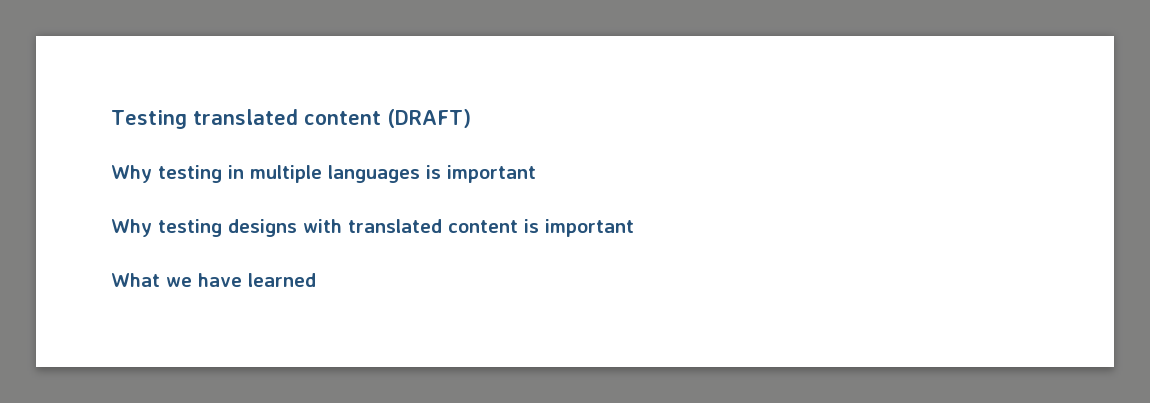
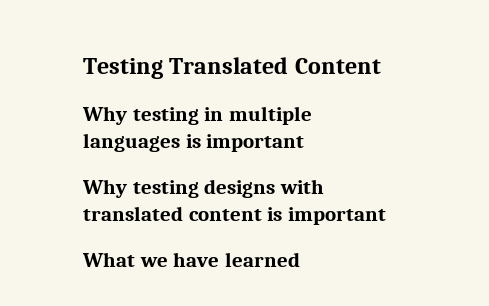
- Testing translated content (DRAFT)
+ Testing Translated Content

